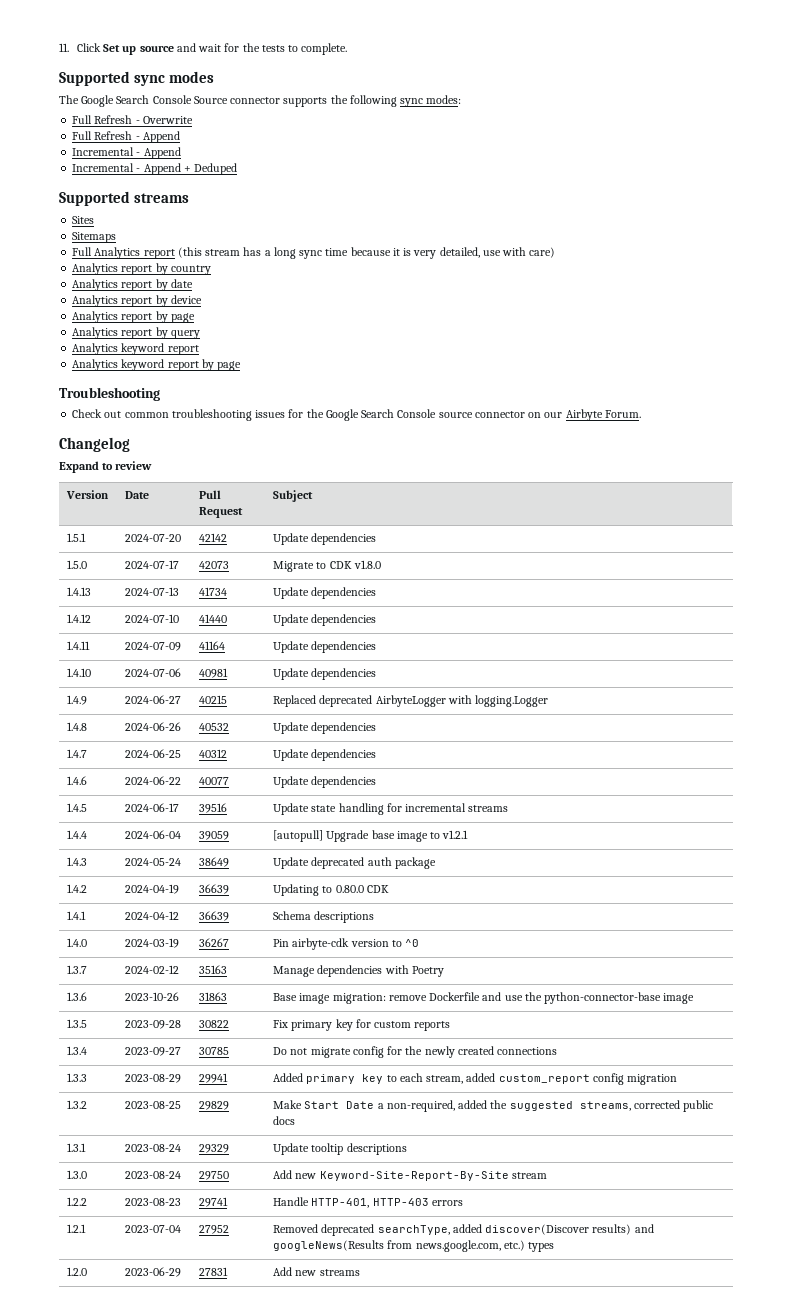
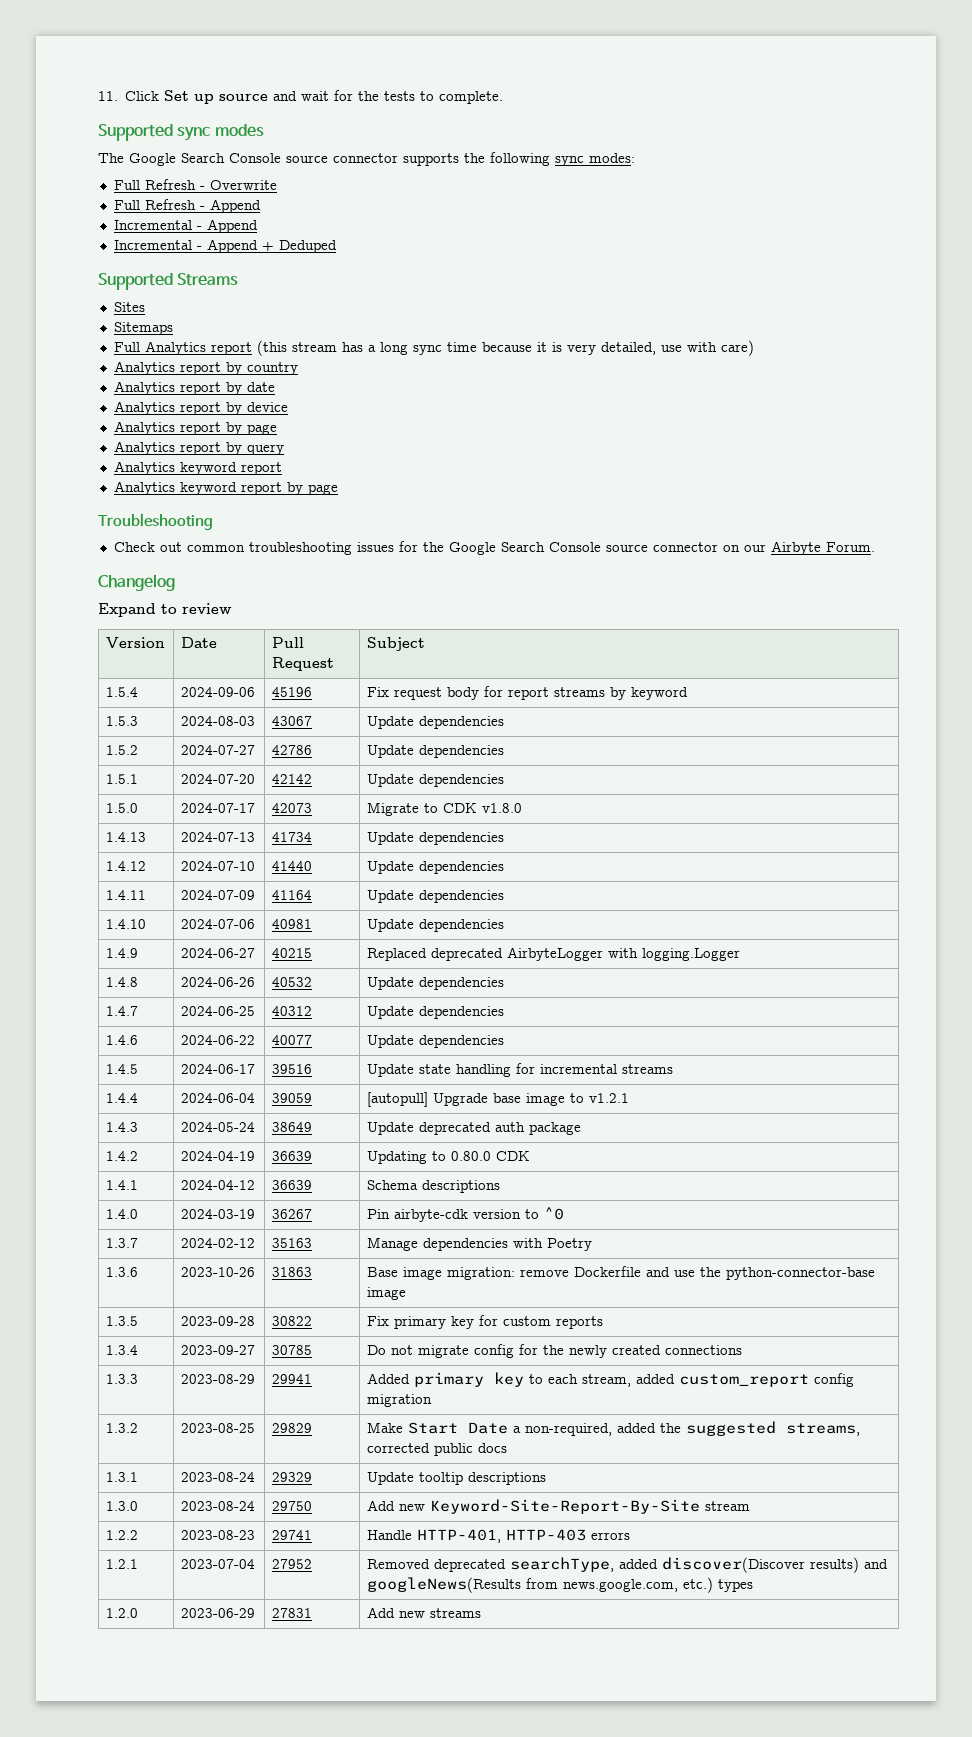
- The Google Search Console Source connector supports the following sync modes:
+ The Google Search Console source connector supports the following sync modes:
- Supported streams
+ Supported Streams
+ 1.5.4 | 2024-09-06 | 45196 | Fix request body for report streams by keyword
+ 1.5.3 | 2024-08-03 | 43067 | Update dependencies
+ 1.5.2 | 2024-07-27 | 42786 | Update dependencies

